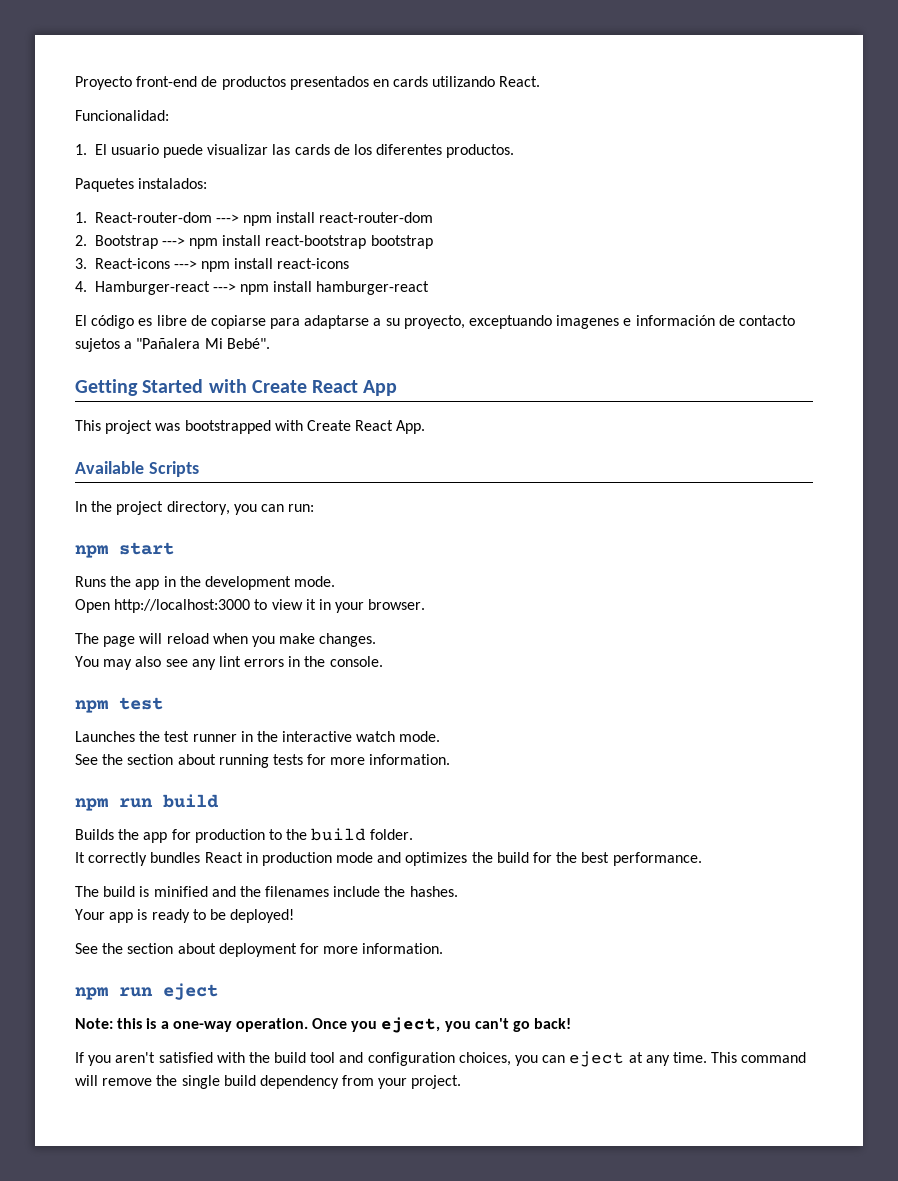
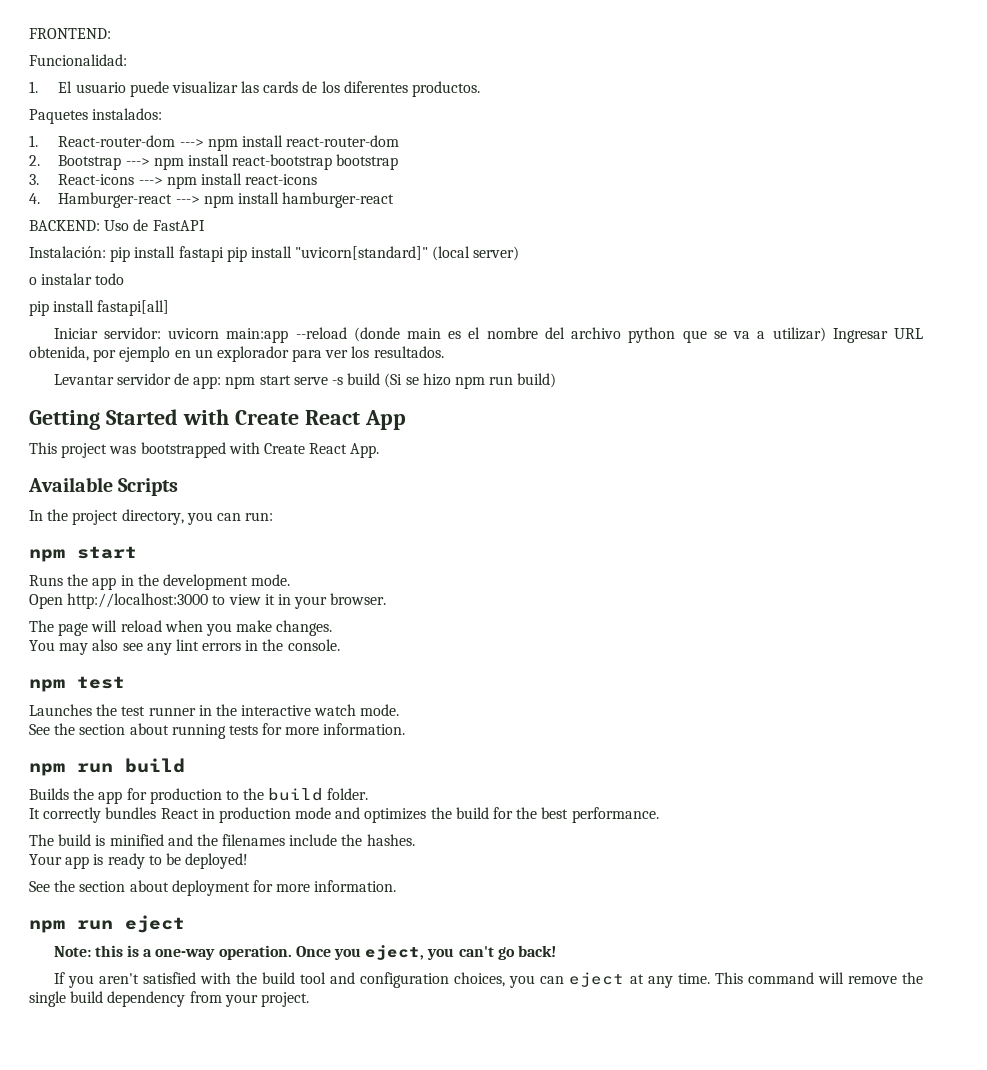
- Proyecto front-end de productos presentados en cards utilizando React.
+ FRONTEND:
- El código es libre de copiarse para adaptarse a su proyecto, exceptuando imagenes e información de contacto sujetos a "Pañalera Mi Bebé".
+ BACKEND: Uso de FastAPI
+ Instalación: pip install fastapi pip install "uvicorn[standard]" (local server)
+ o instalar todo
+ pip install fastapi[all]
+ Iniciar servidor: uvicorn main:app --reload (donde main es el nombre del archivo python que se va a utilizar) Ingresar URL obtenida, por ejemplo en un explorador para ver los resultados.
+ Levantar servidor de app: npm start serve -s build (Si se hizo npm run build)

